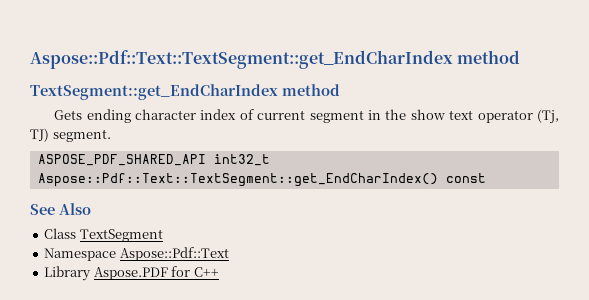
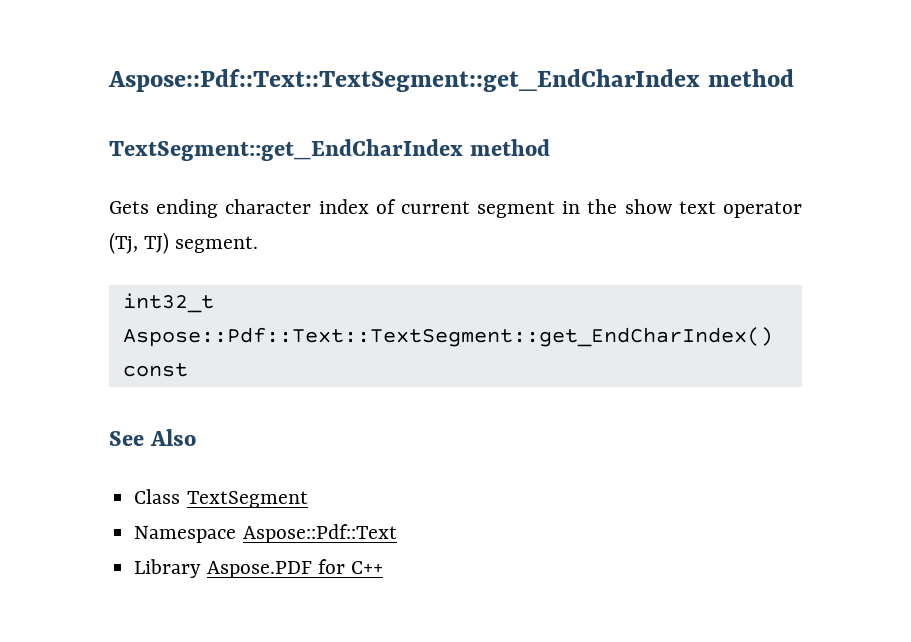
- ASPOSE_PDF_SHARED_API int32_t Aspose::Pdf::Text::TextSegment::get_EndCharIndex() const
+ int32_t Aspose::Pdf::Text::TextSegment::get_EndCharIndex() const

